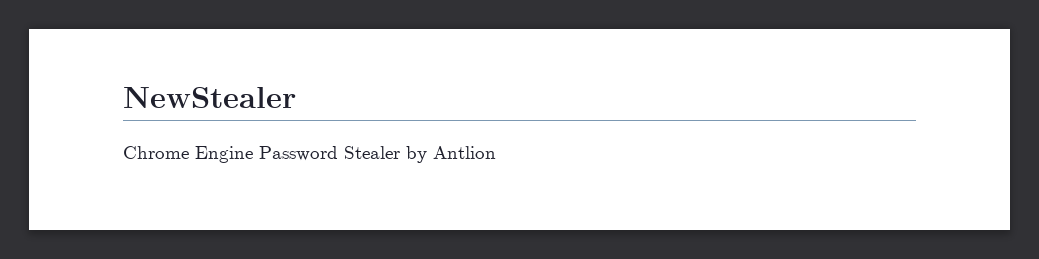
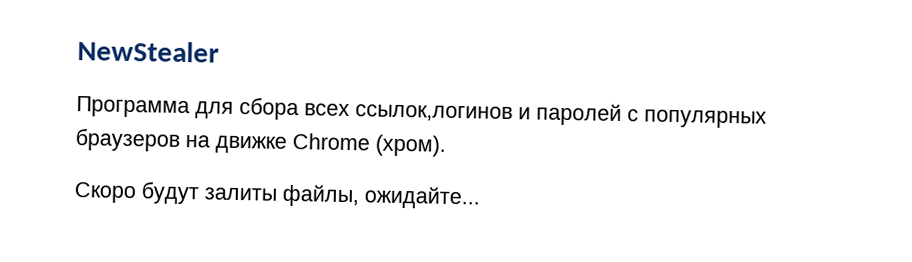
- Chrome Engine Password Stealer by Antlion
+ Программа для сбора всех ссылок,логинов и паролей с популярных браузеров на движке Chrome (хром).
+ Скоро будут залиты файлы, ожидайте...

